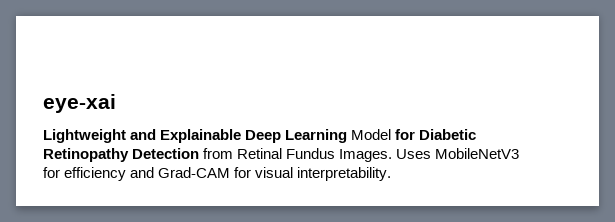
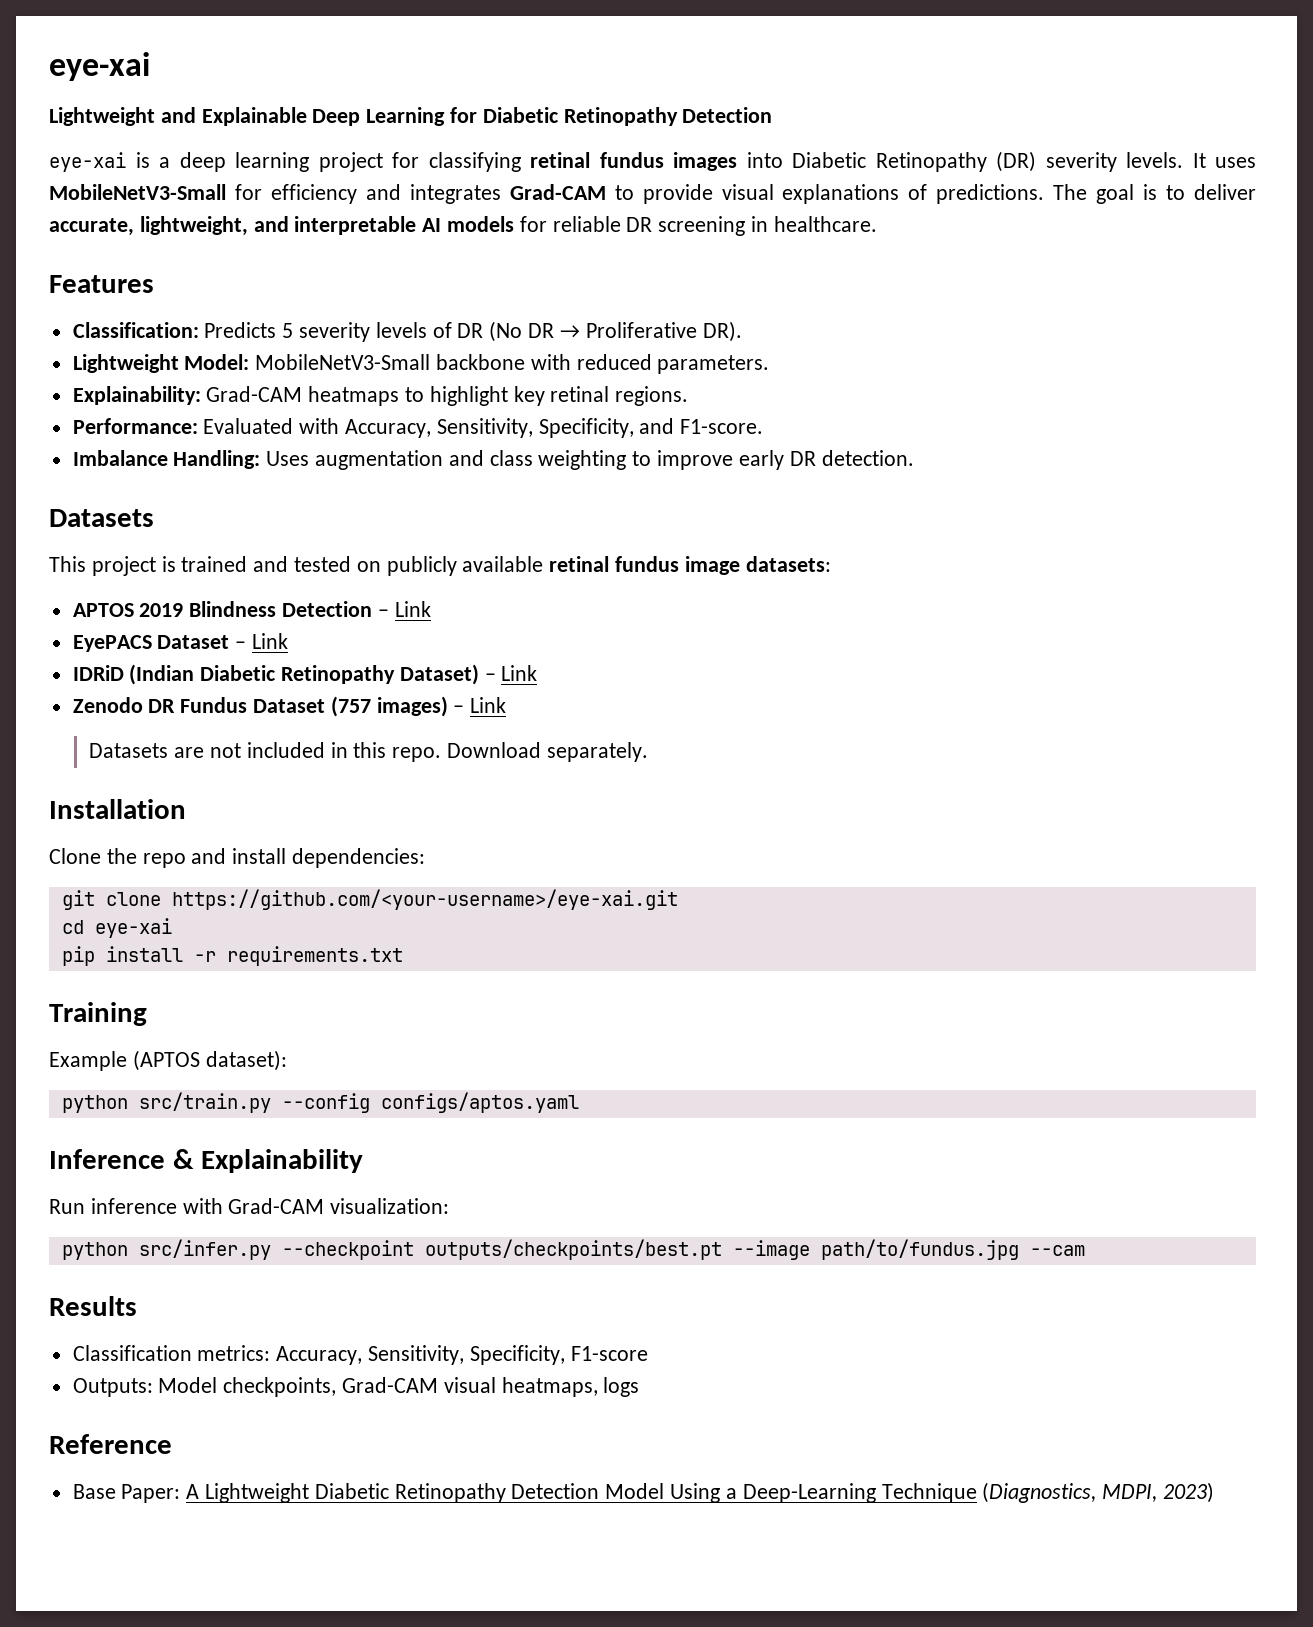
- Lightweight and Explainable Deep Learning Model for Diabetic Retinopathy Detection from Retinal Fundus Images. Uses MobileNetV3 for efficiency and Grad-CAM for visual interpretability.
+ Lightweight and Explainable Deep Learning for Diabetic Retinopathy Detection
+ eye-xai is a deep learning project for classifying retinal fundus images into Diabetic Retinopathy (DR) severity levels. It uses MobileNetV3-Small for efficiency and integrates Grad-CAM to provide visual explanations of predictions. The goal is to deliver accurate, lightweight, and interpretable AI models for reliable DR screening in healthcare.
+ Features
+ Classification: Predicts 5 severity levels of DR (No DR → Proliferative DR).
+ Lightweight Model: MobileNetV3-Small backbone with reduced parameters.
+ Explainability: Grad-CAM heatmaps to highlight key retinal regions.
+ Performance: Evaluated with Accuracy, Sensitivity, Specificity, and F1-score.
+ Imbalance Handling: Uses augmentation and class weighting to improve early DR detection.
+ Datasets
+ This project is trained and tested on publicly available retinal fundus image datasets:
+ APTOS 2019 Blindness Detection – Link
+ EyePACS Dataset – Link
+ IDRiD (Indian Diabetic Retinopathy Dataset) – Link
+ Zenodo DR Fundus Dataset (757 images) – Link
+ Datasets are not included in this repo. Download separately.
+ Installation
+ Clone the repo and install dependencies:
+ git clone https://github.com/<your-username>/eye-xai.git
+ cd eye-xai
+ pip install -r requirements.txt
+ Training
+ Example (APTOS dataset):
+ python src/train.py --config configs/aptos.yaml
+ Inference & Explainability
+ Run inference with Grad-CAM visualization:
+ python src/infer.py --checkpoint outputs/checkpoints/best.pt --image path/to/fundus.jpg --cam
+ Results
+ Classification metrics: Accuracy, Sensitivity, Specificity, F1-score
+ Outputs: Model checkpoints, Grad-CAM visual heatmaps, logs
+ Reference
+ Base Paper: A Lightweight Diabetic Retinopathy Detection Model Using a Deep-Learning Technique (Diagnostics, MDPI, 2023)

